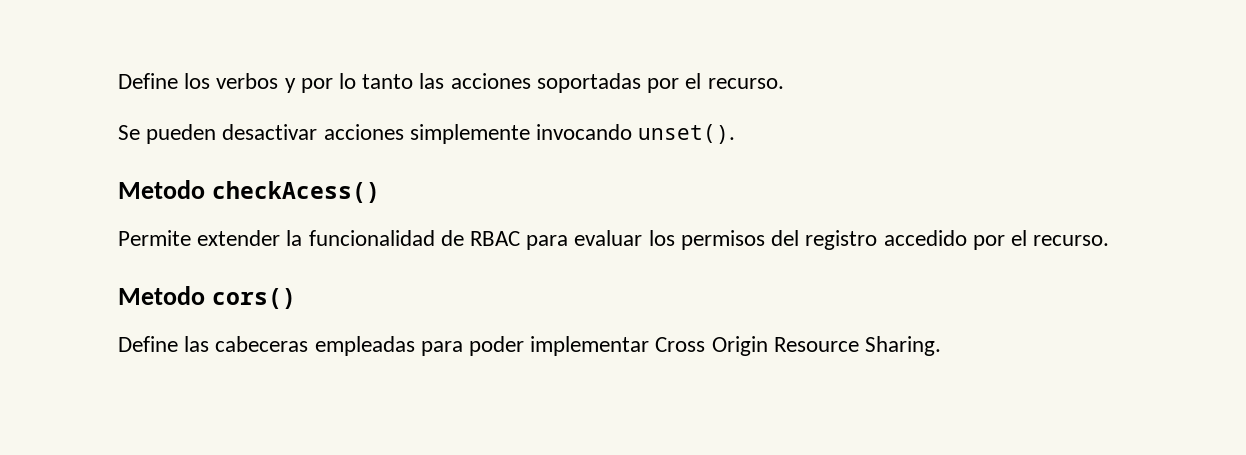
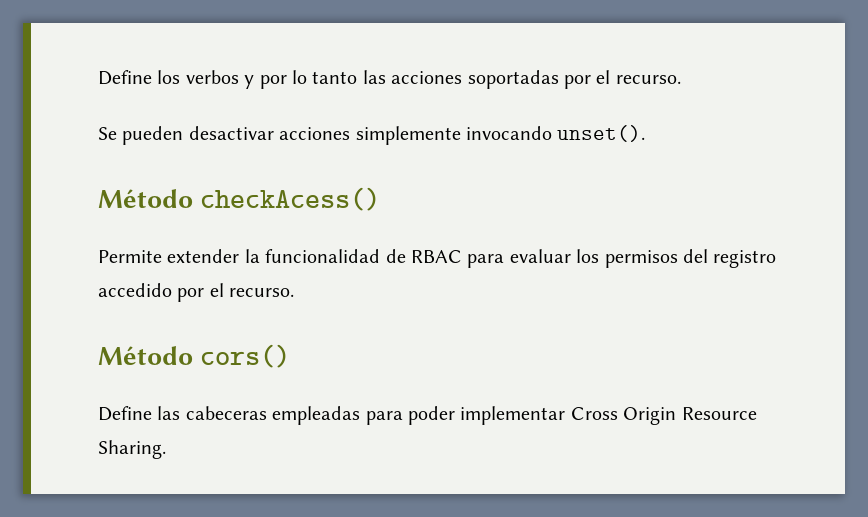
- Metodo checkAcess()
+ Método checkAcess()
- Metodo cors()
+ Método cors()

